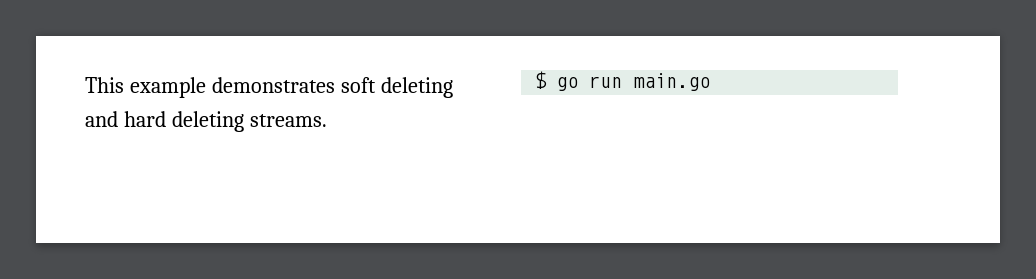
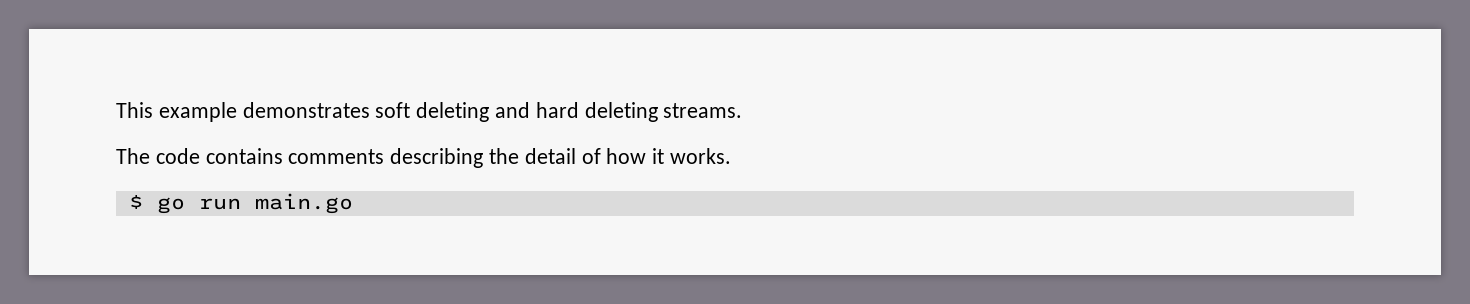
+ The code contains comments describing the detail of how it works.

